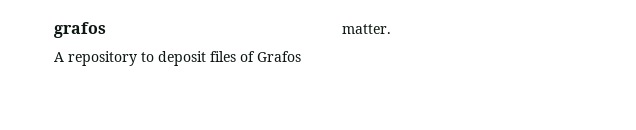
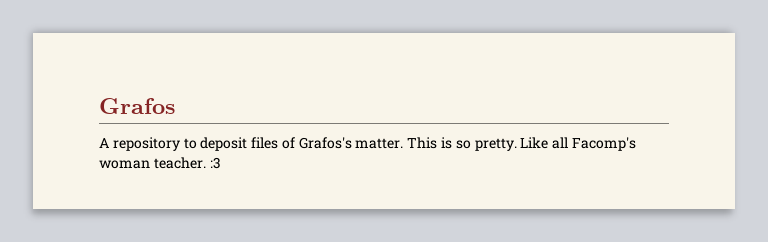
- grafos
+ Grafos
- A repository to deposit files of Grafos matter.
+ A repository to deposit files of Grafos's matter. This is so pretty. Like all Facomp's woman teacher. :3

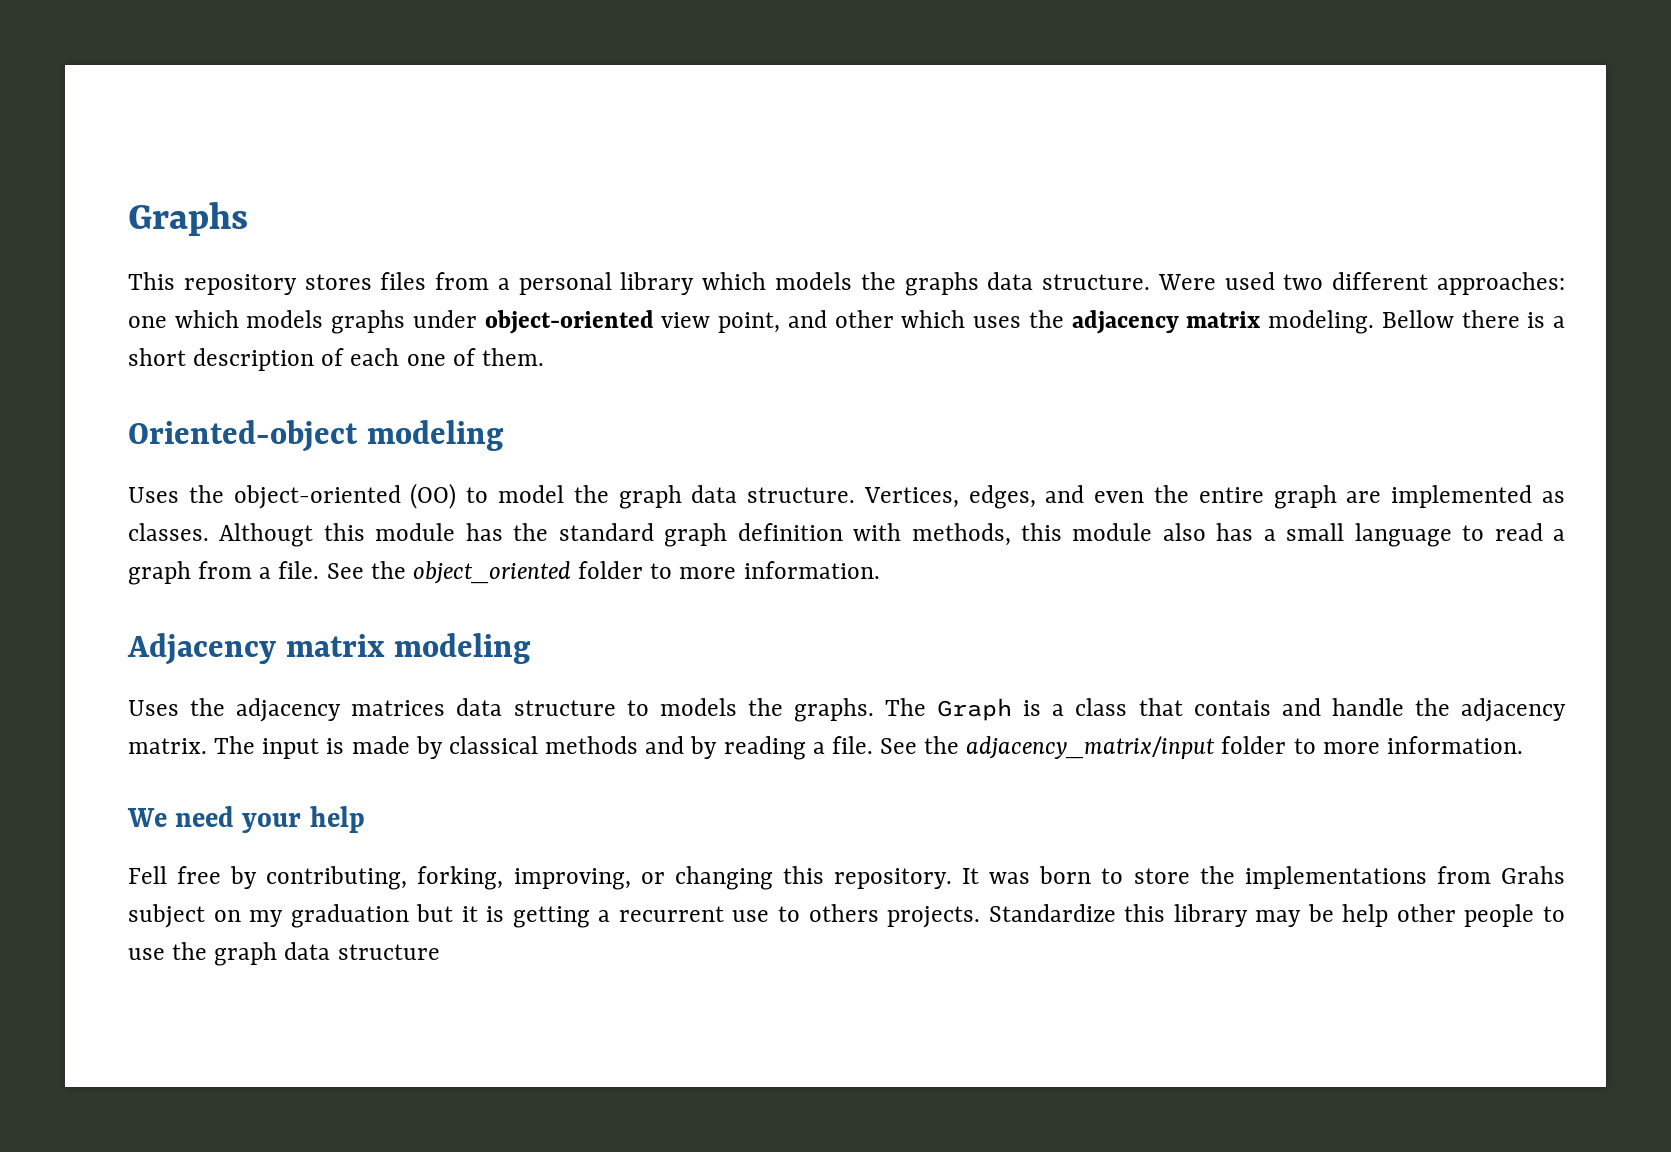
- Grafos
- A repository to deposit files of Grafos's matter. This is so pretty. Like all Facomp's woman teacher. :3
+ Graphs
+ This repository stores files from a personal library which models the graphs data structure. Were used two different approaches: one which models graphs under object-oriented view point, and other which uses the adjacency matrix modeling. Bellow there is a short description of each one of them.
+ Oriented-object modeling
+ Uses the object-oriented (OO) to model the graph data structure. Vertices, edges, and even the entire graph are implemented as classes. Althougt this module has the standard graph definition with methods, this module also has a small language to read a graph from a file. See the object_oriented folder to more information.
+ Adjacency matrix modeling
+ Uses the adjacency matrices data structure to models the graphs. The Graph is a class that contais and handle the adjacency matrix. The input is made by classical methods and by reading a file. See the adjacency_matrix/input folder to more information.
+ We need your help
+ Fell free by contributing, forking, improving, or changing this repository. It was born to store the implementations from Grahs subject on my graduation but it is getting a recurrent use to others projects. Standardize this library may be help other people to use the graph data structure

